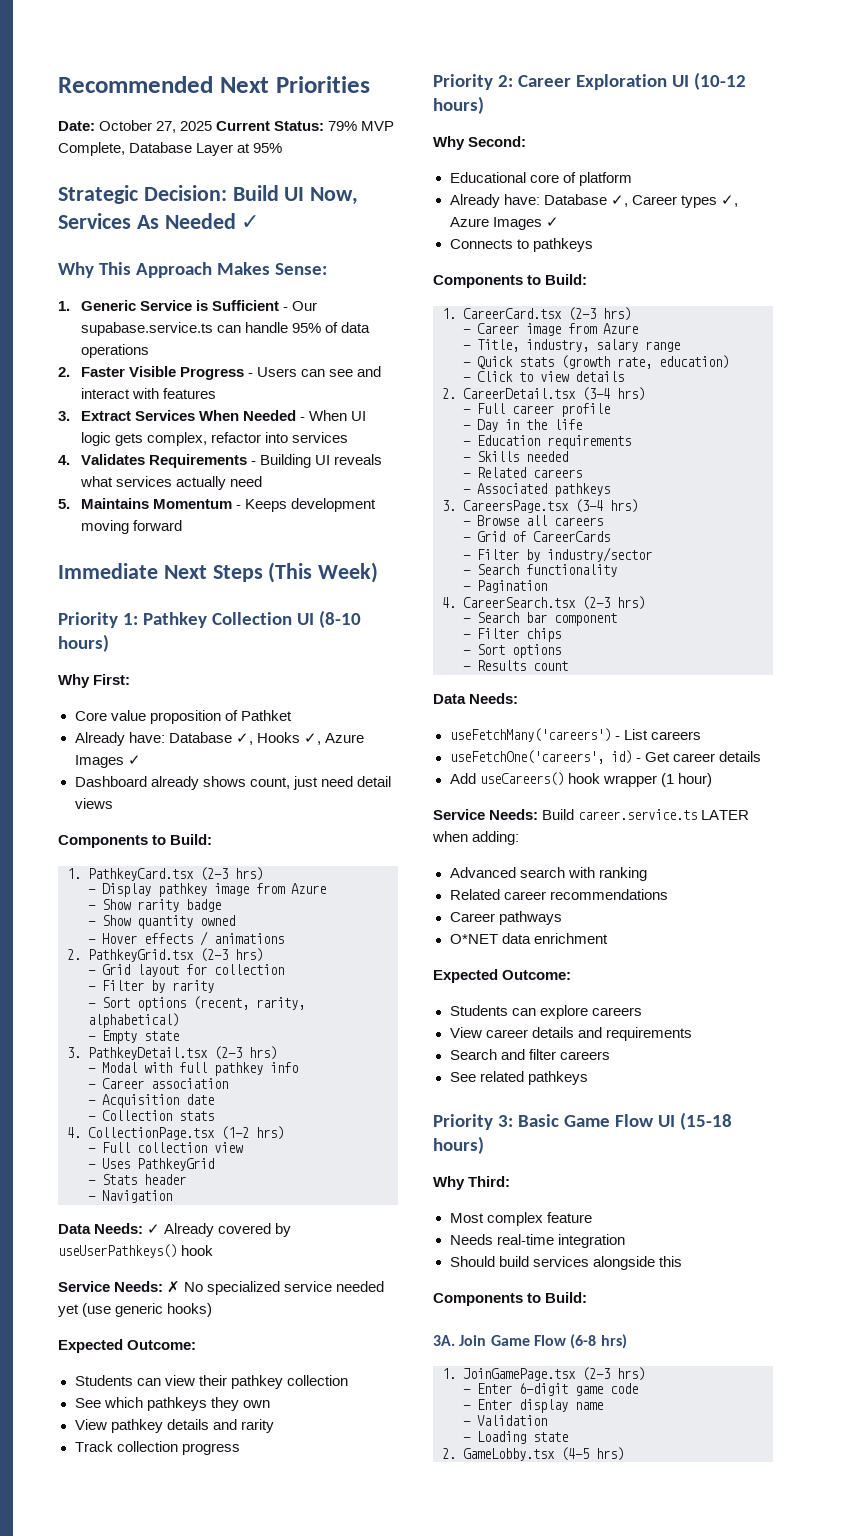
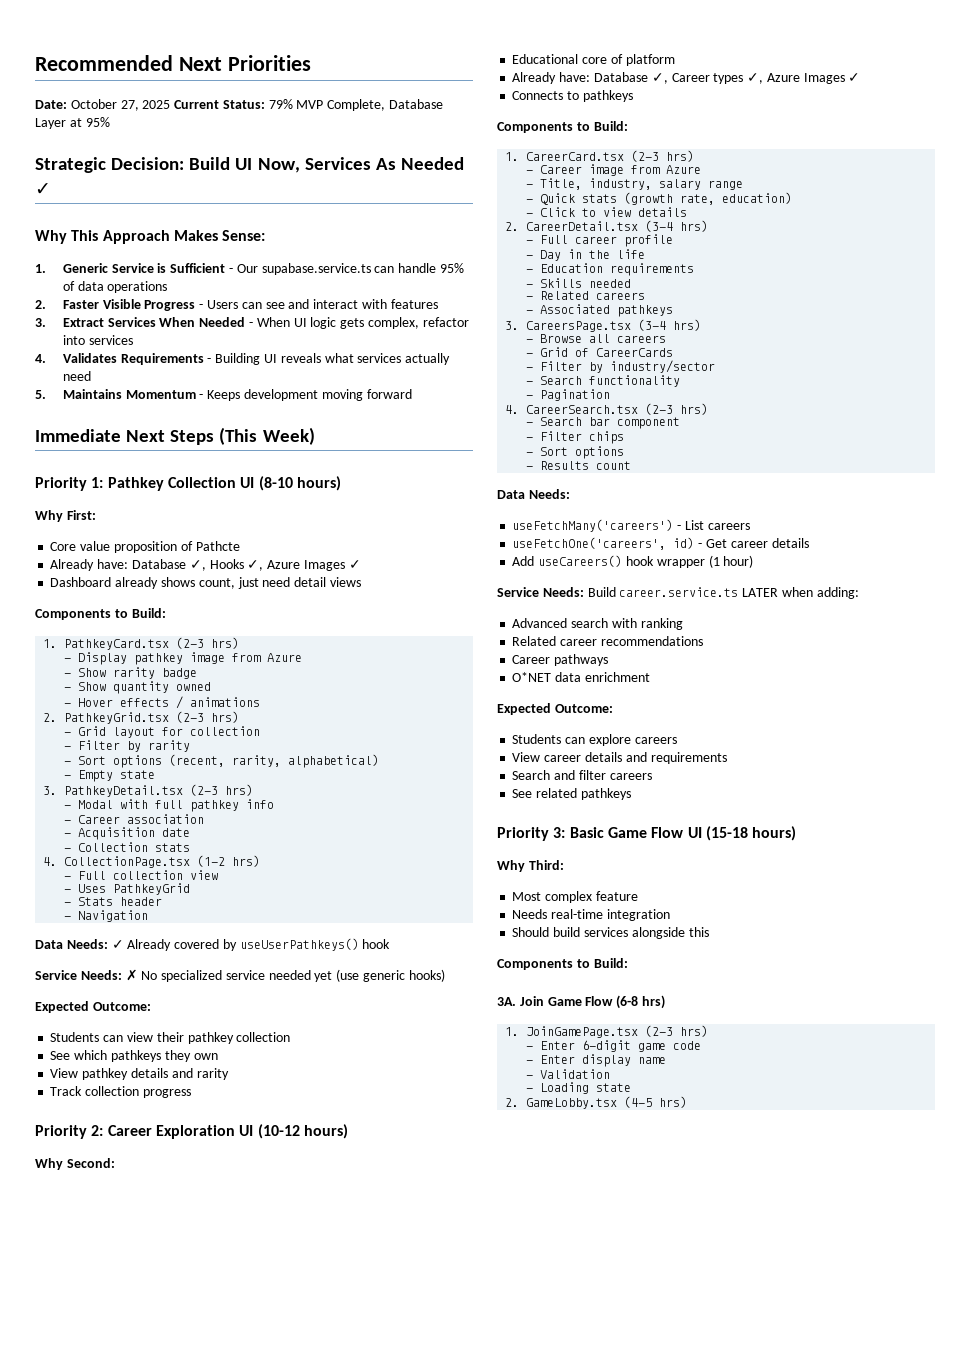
- Core value proposition of Pathket
+ Core value proposition of Pathcte

